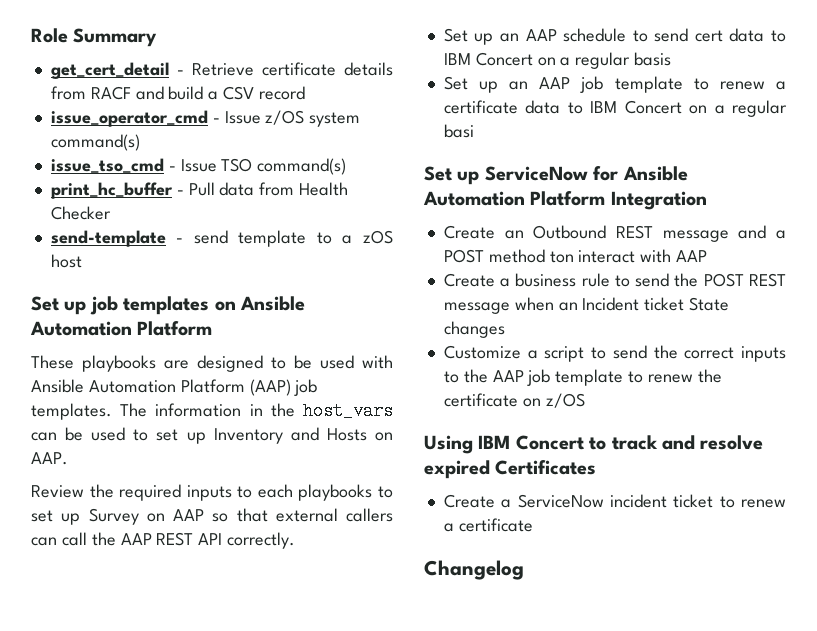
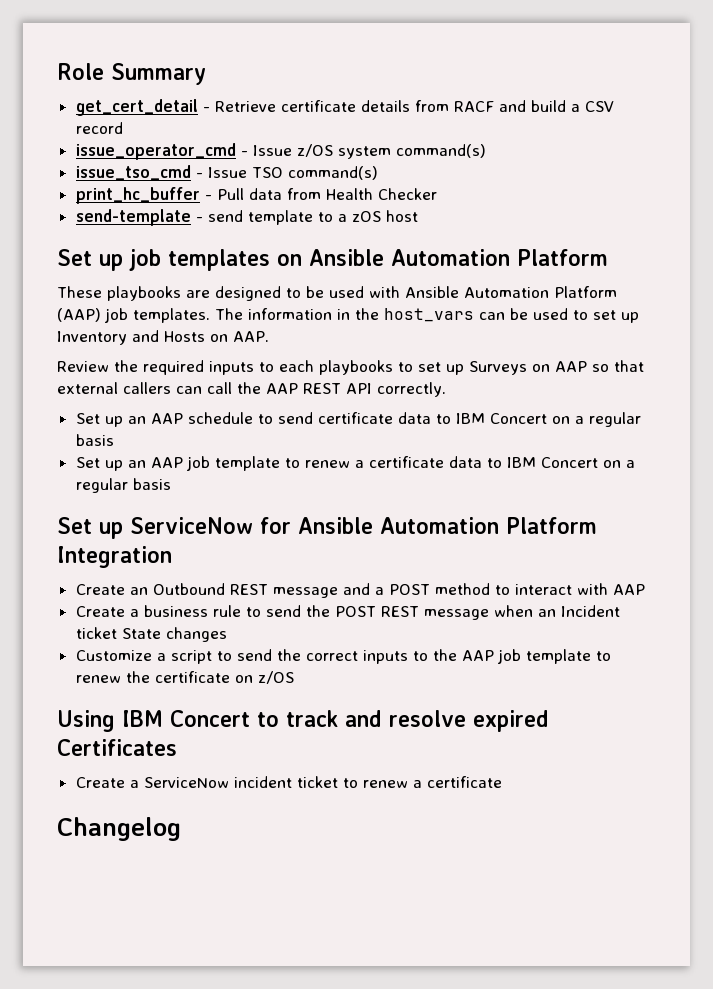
- Review the required inputs to each playbooks to set up Survey on AAP so that external callers can call the AAP REST API correctly.
+ Review the required inputs to each playbooks to set up Surveys on AAP so that external callers can call the AAP REST API correctly.
- Set up an AAP schedule to send cert data to IBM Concert on a regular basis
+ Set up an AAP schedule to send certificate data to IBM Concert on a regular basis
- Set up an AAP job template to renew a certificate data to IBM Concert on a regular basi
+ Set up an AAP job template to renew a certificate data to IBM Concert on a regular basis
- Create an Outbound REST message and a POST method ton interact with AAP
+ Create an Outbound REST message and a POST method to interact with AAP

